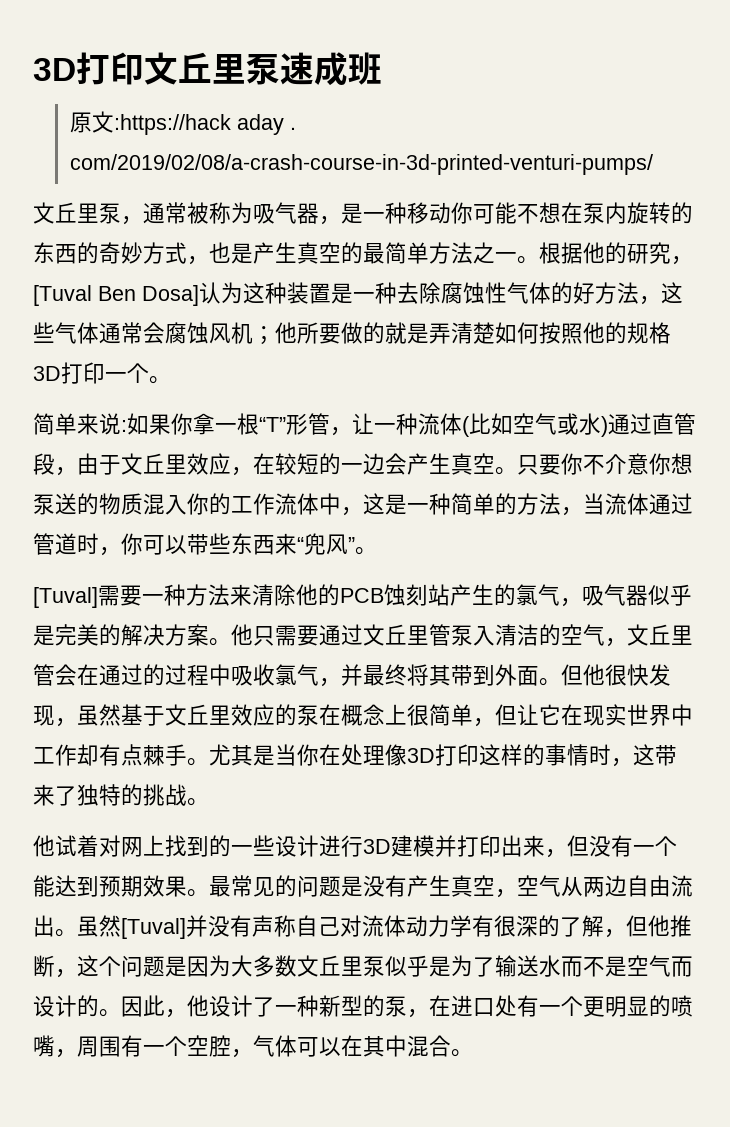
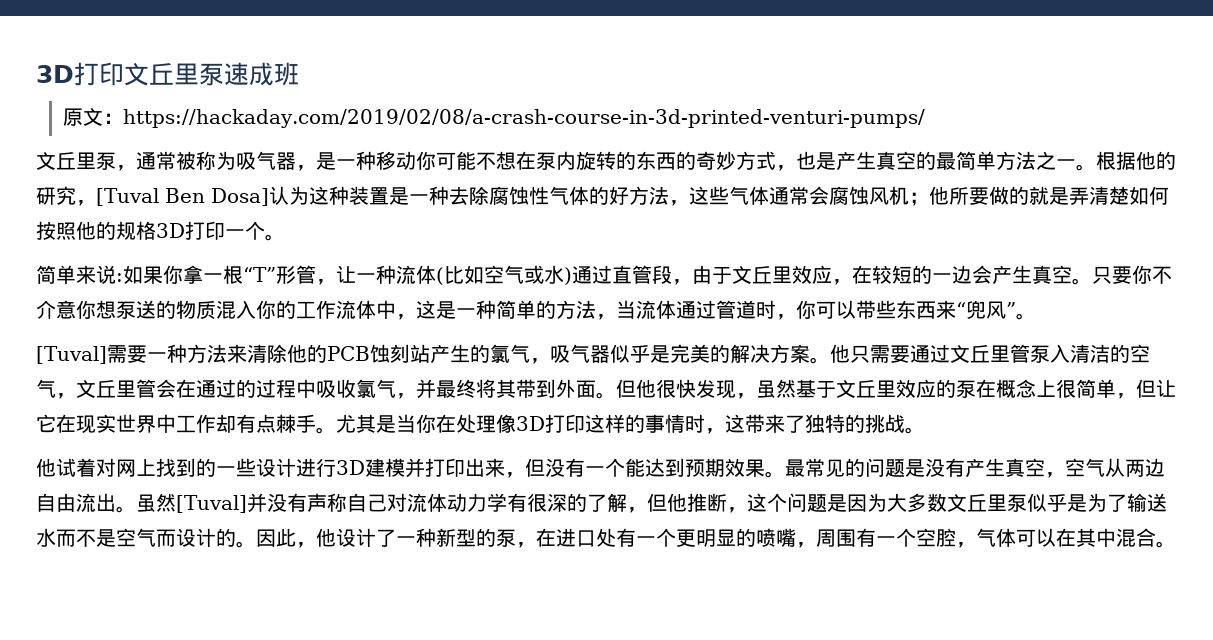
- 原文:https://hack aday . com/2019/02/08/a-crash-course-in-3d-printed-venturi-pumps/
+ 原文：https://hackaday.com/2019/02/08/a-crash-course-in-3d-printed-venturi-pumps/

